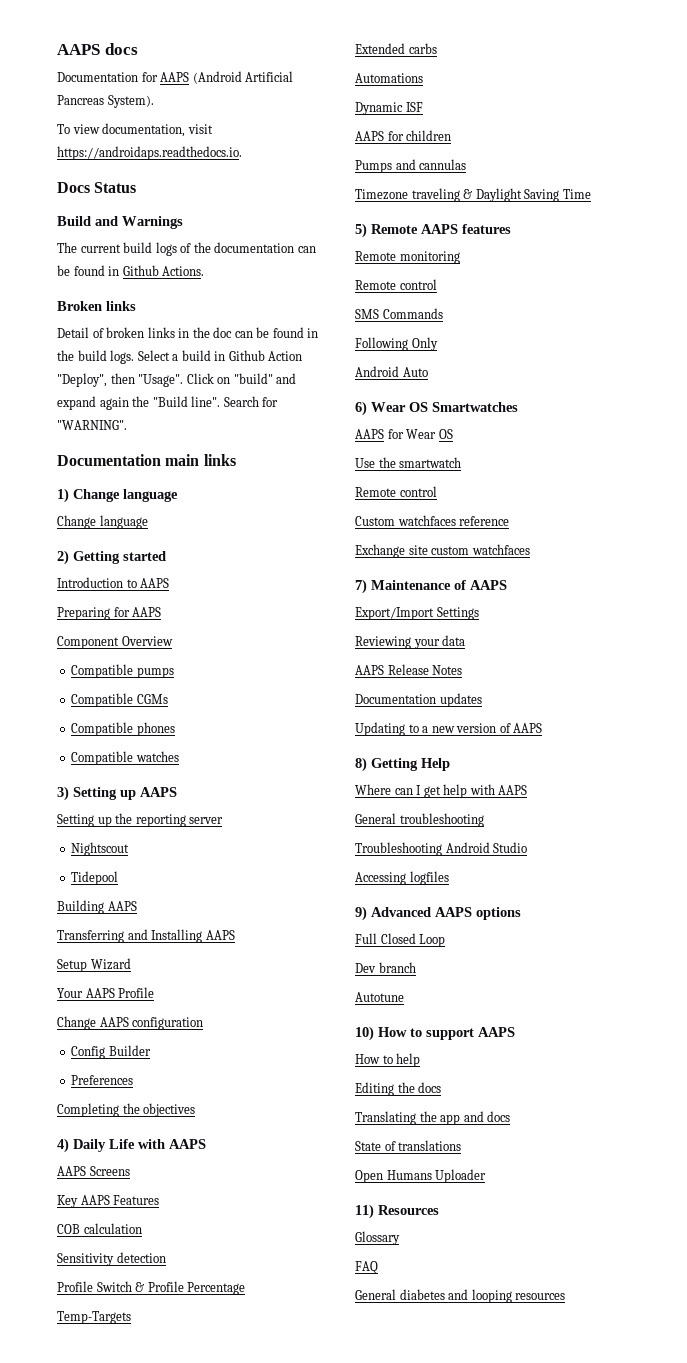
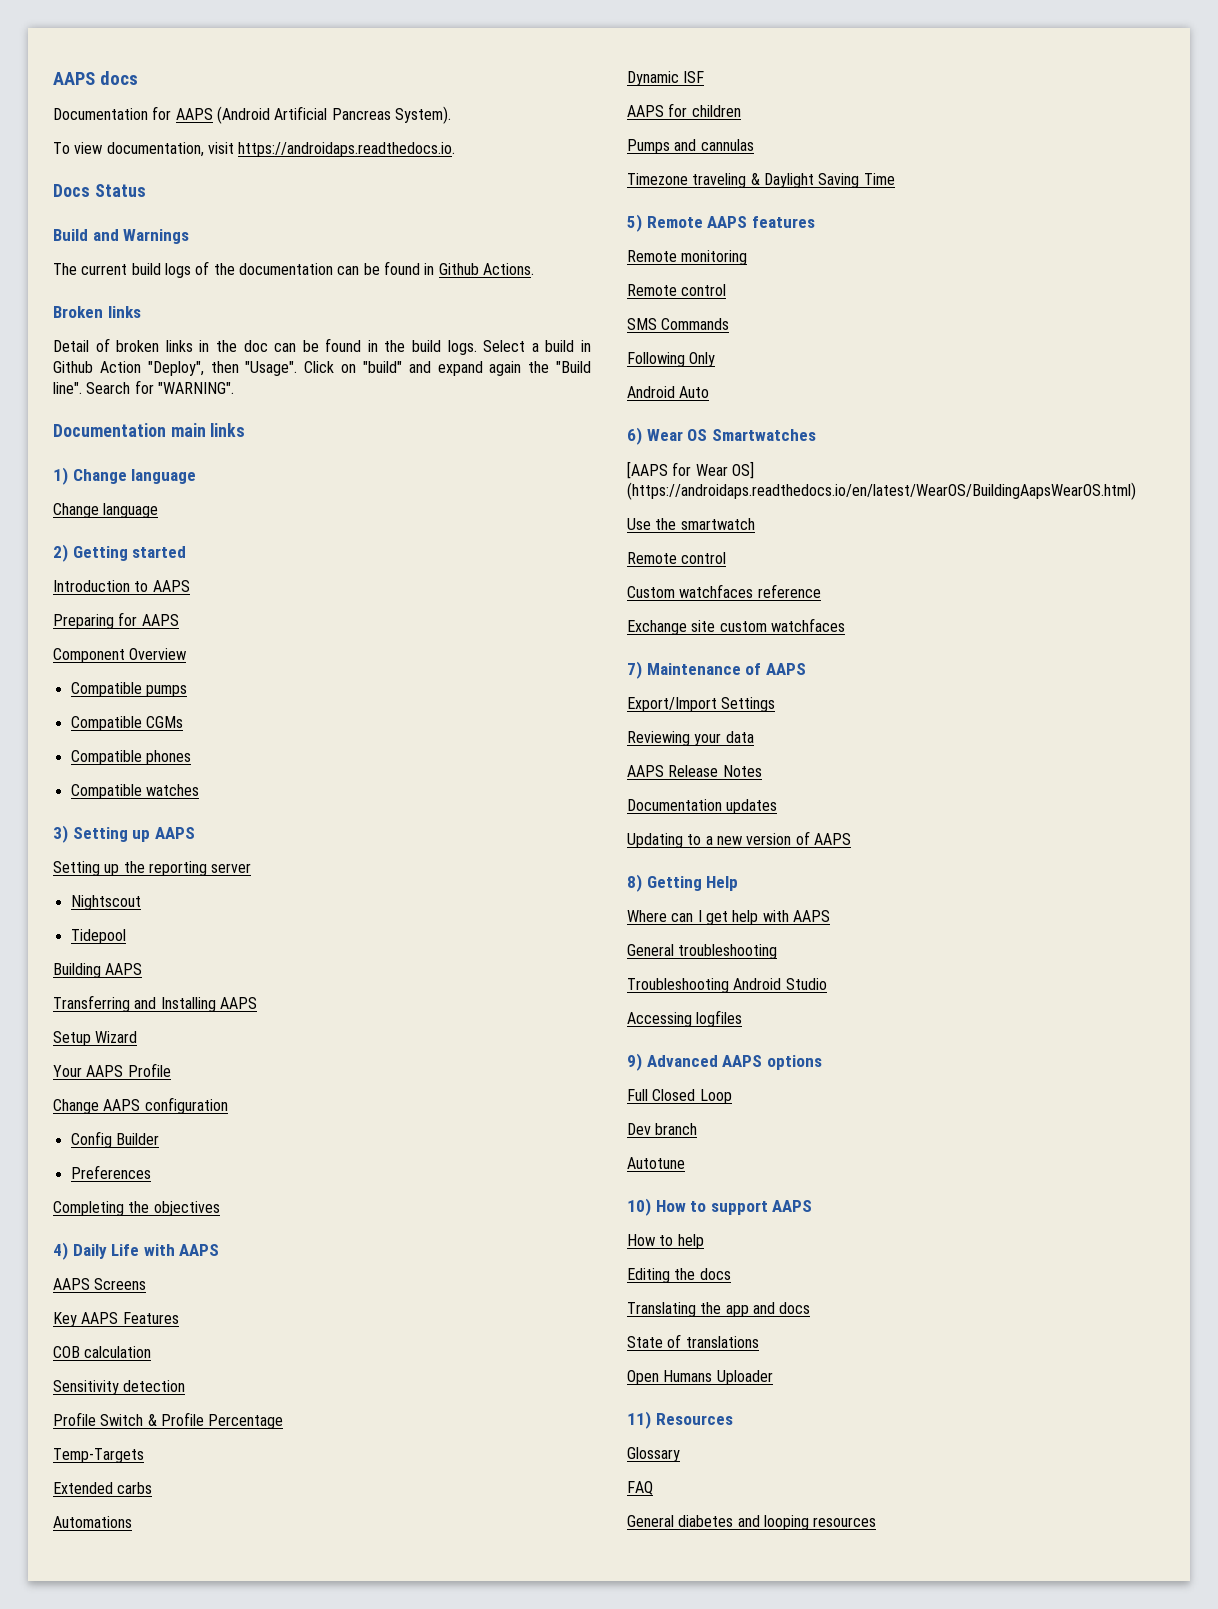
- AAPS for Wear OS
+ [AAPS for Wear OS] (https://androidaps.readthedocs.io/en/latest/WearOS/BuildingAapsWearOS.html)

